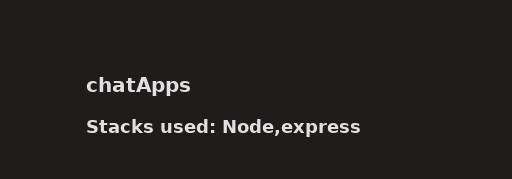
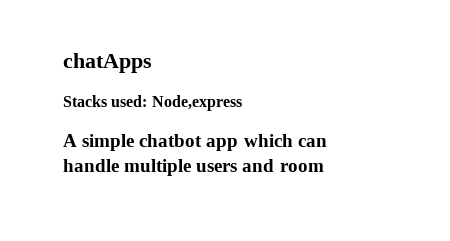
+ A simple chatbot app which can handle multiple users and room

